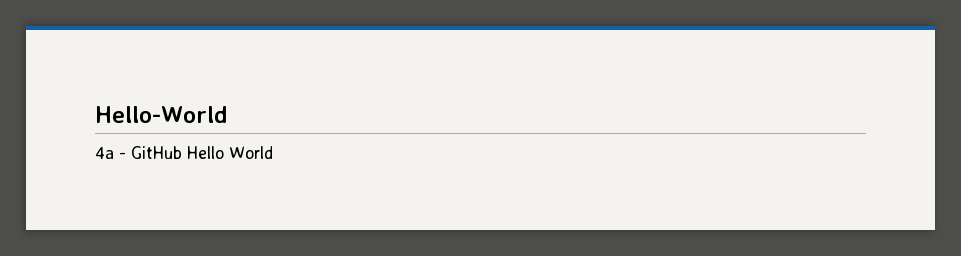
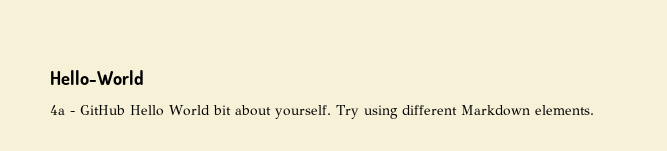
- 4a - GitHub Hello World
+ 4a - GitHub Hello World bit about yourself. Try using different Markdown elements.

